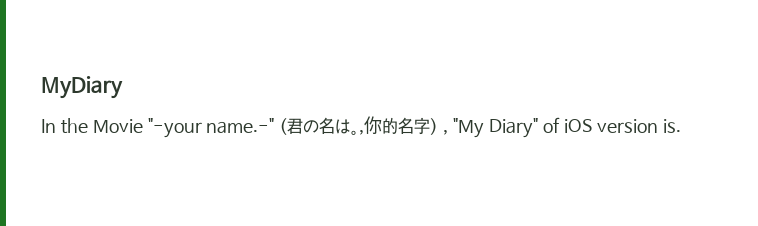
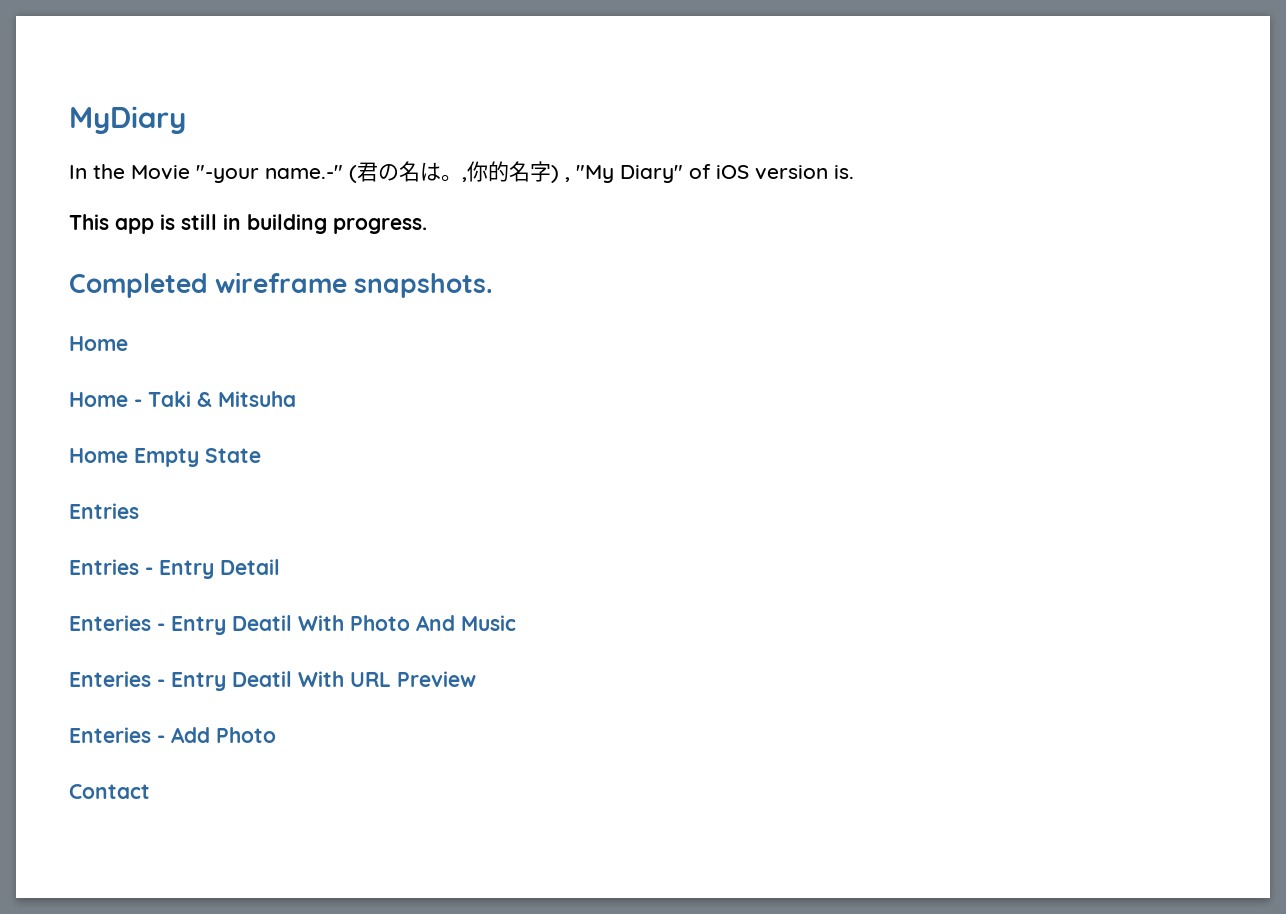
+ This app is still in building progress.
+ Completed wireframe snapshots.
+ Home
+ Home - Taki & Mitsuha
+ Home Empty State
+ Entries
+ Entries - Entry Detail
+ Enteries - Entry Deatil With Photo And Music
+ Enteries - Entry Deatil With URL Preview
+ Enteries - Add Photo
+ Contact

